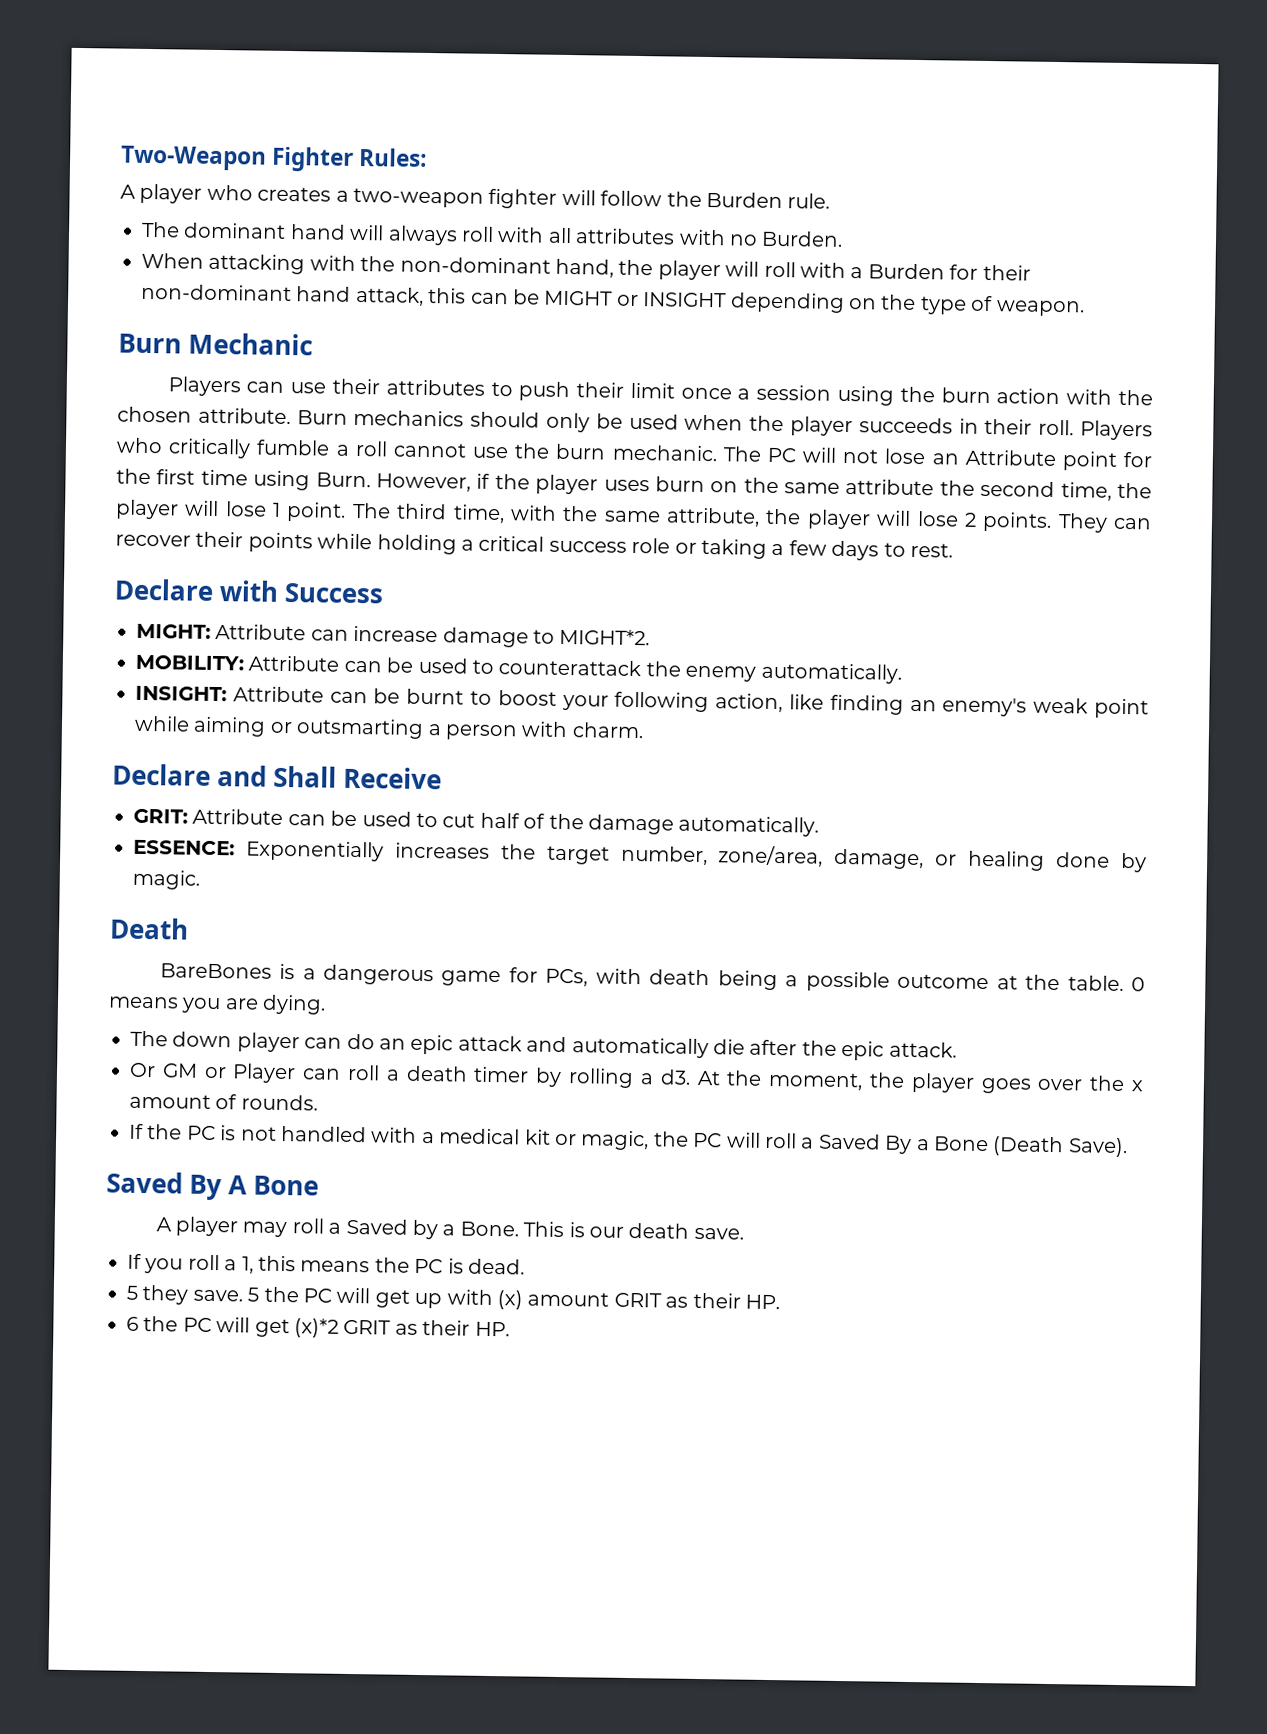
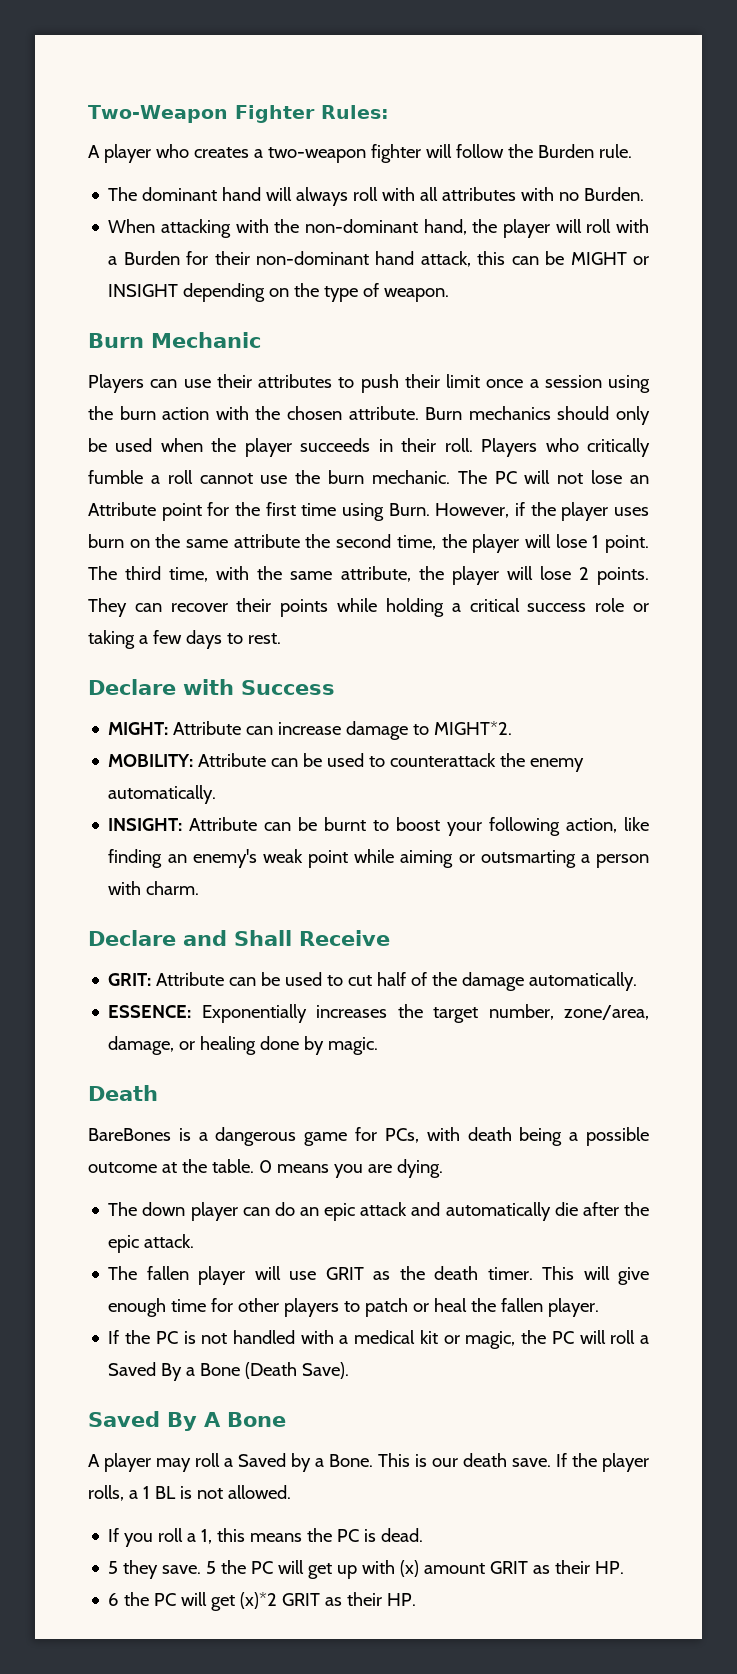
- Or GM or Player can roll a death timer by rolling a d3. At the moment, the player goes over the x amount of rounds.
+ The fallen player will use GRIT as the death timer. This will give enough time for other players to patch or heal the fallen player.
+ If the player rolls, a 1 BL is not allowed.

